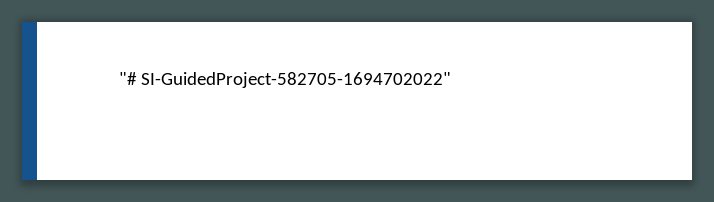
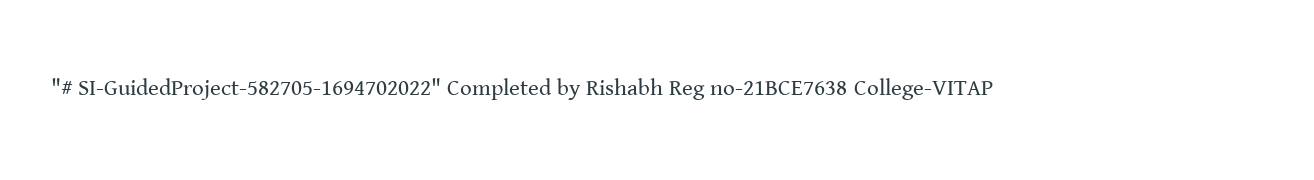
- "# SI-GuidedProject-582705-1694702022"
+ "# SI-GuidedProject-582705-1694702022" Completed by Rishabh Reg no-21BCE7638 College-VITAP

